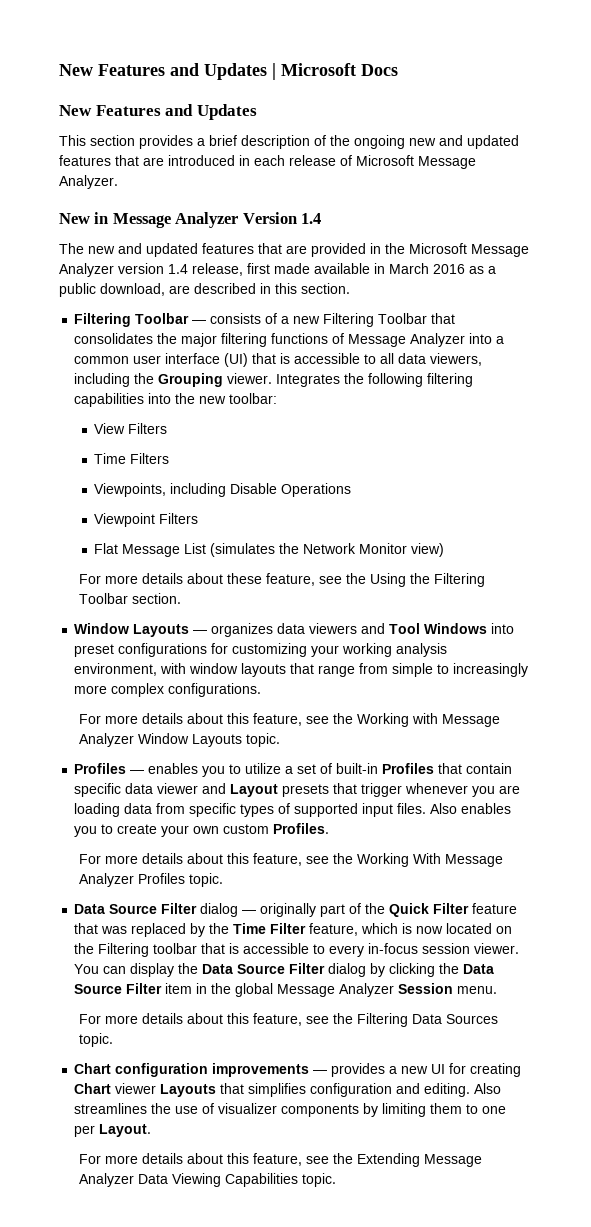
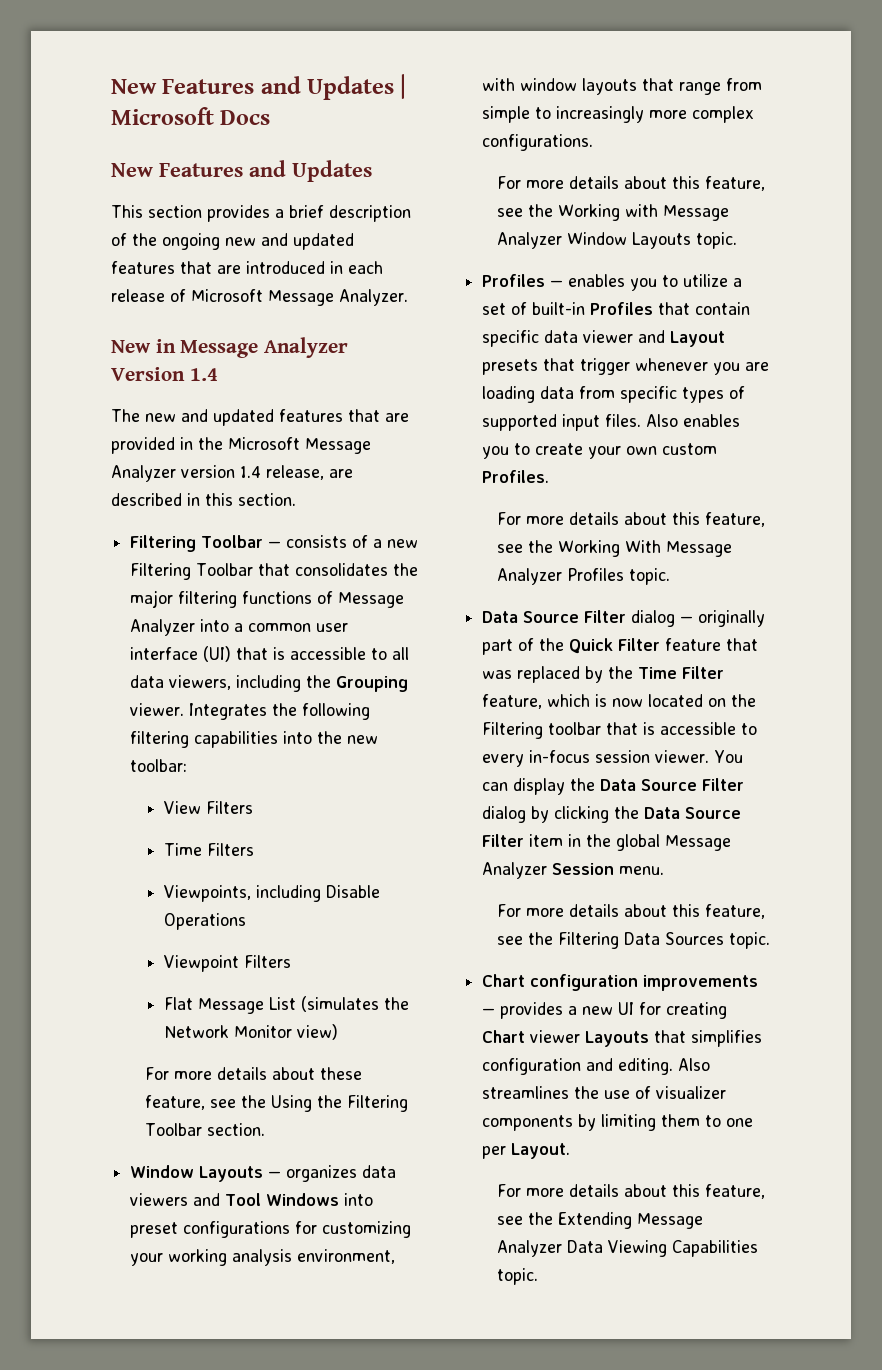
- The new and updated features that are provided in the Microsoft Message Analyzer version 1.4 release, first made available in March 2016 as a public download, are described in this section.
+ The new and updated features that are provided in the Microsoft Message Analyzer version 1.4 release, are described in this section.

